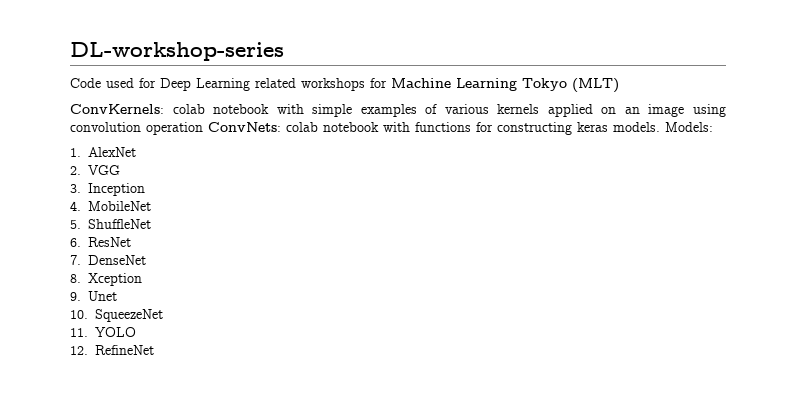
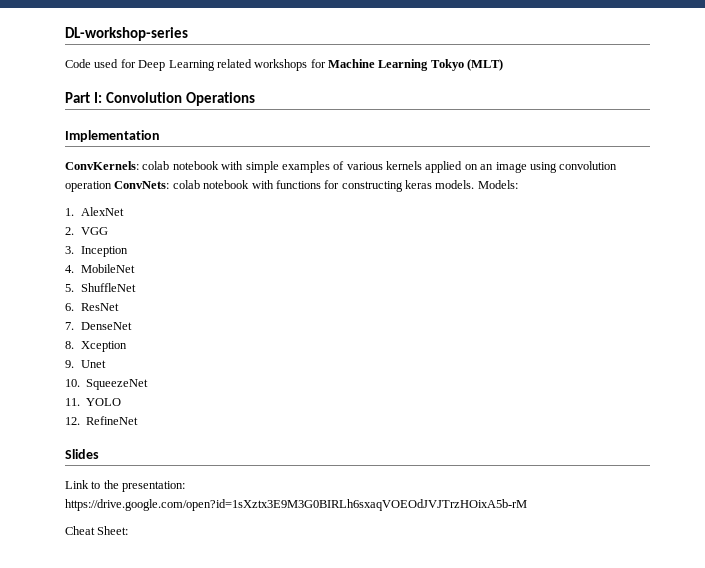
+ Part I: Convolution Operations
+ Implementation
+ Slides
+ Link to the presentation: https://drive.google.com/open?id=1sXztx3E9M3G0BIRLh6sxaqVOEOdJVJTrzHOixA5b-rM
+ Cheat Sheet:

